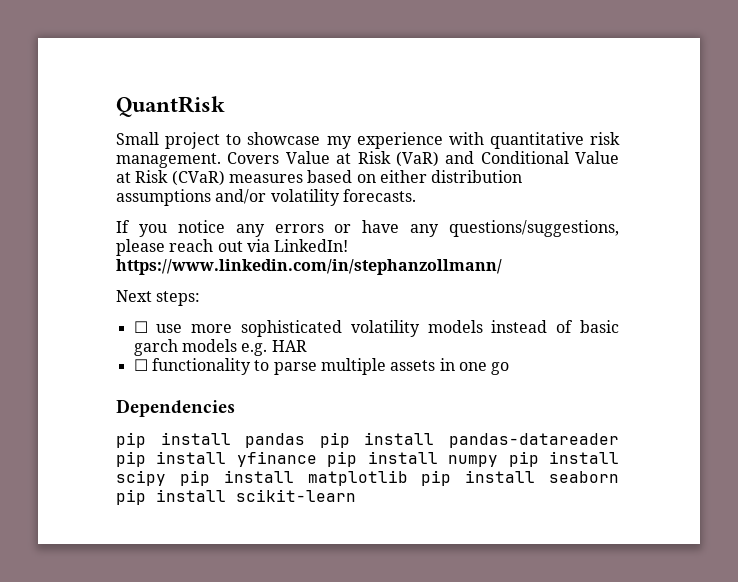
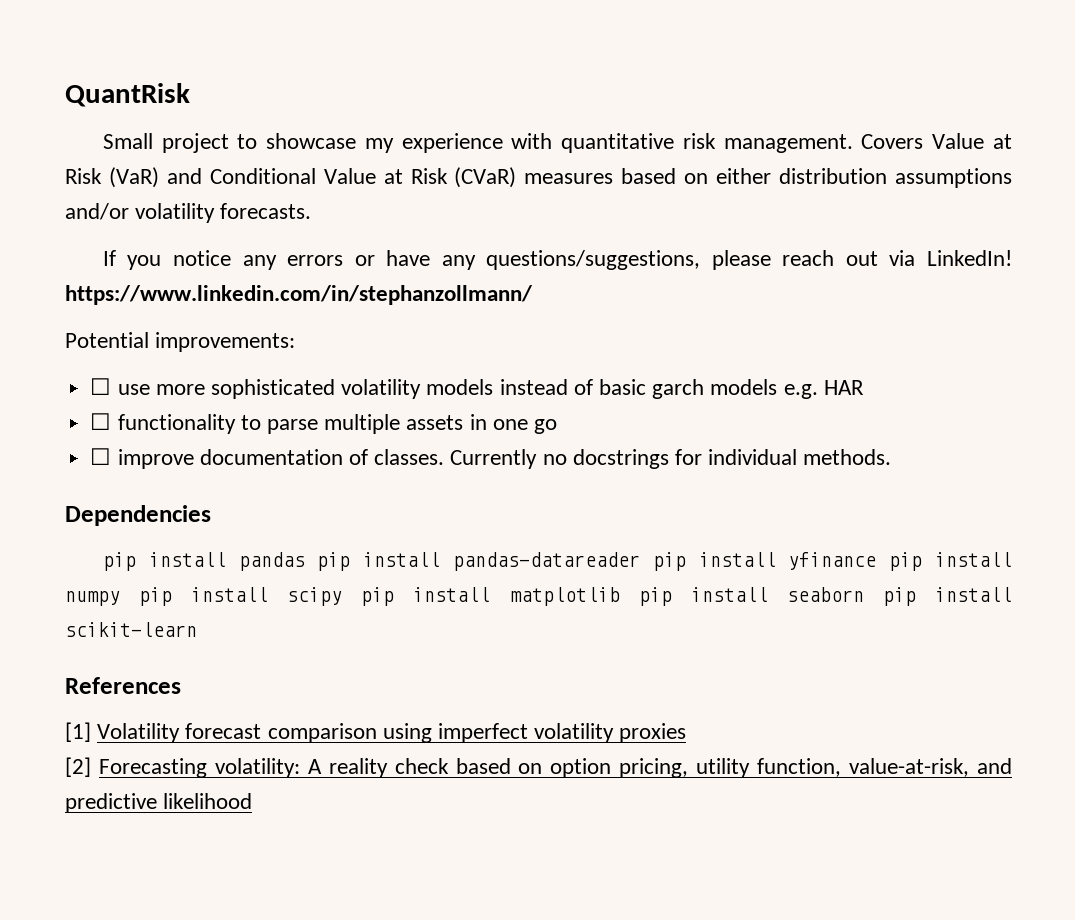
- Next steps:
+ Potential improvements:
+ ☐ improve documentation of classes. Currently no docstrings for individual methods.
+ References
+ [1] Volatility forecast comparison using imperfect volatility proxies
+ [2] Forecasting volatility: A reality check based on option pricing, utility function, value-at-risk, and predictive likelihood

